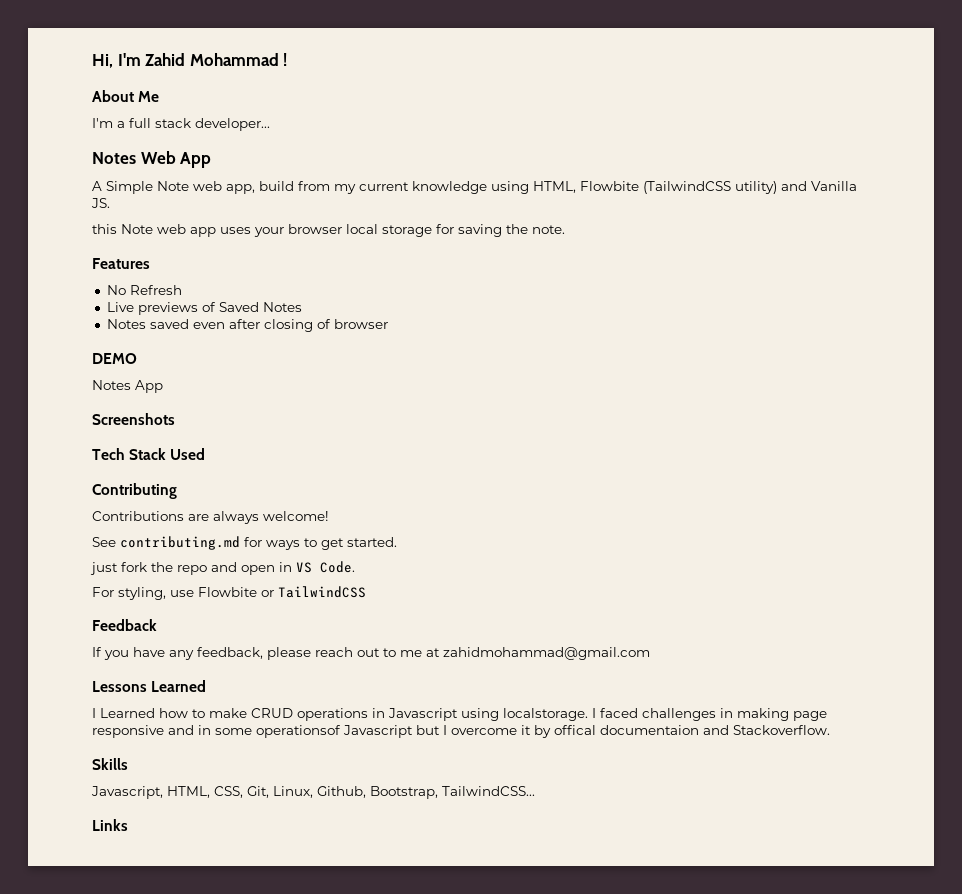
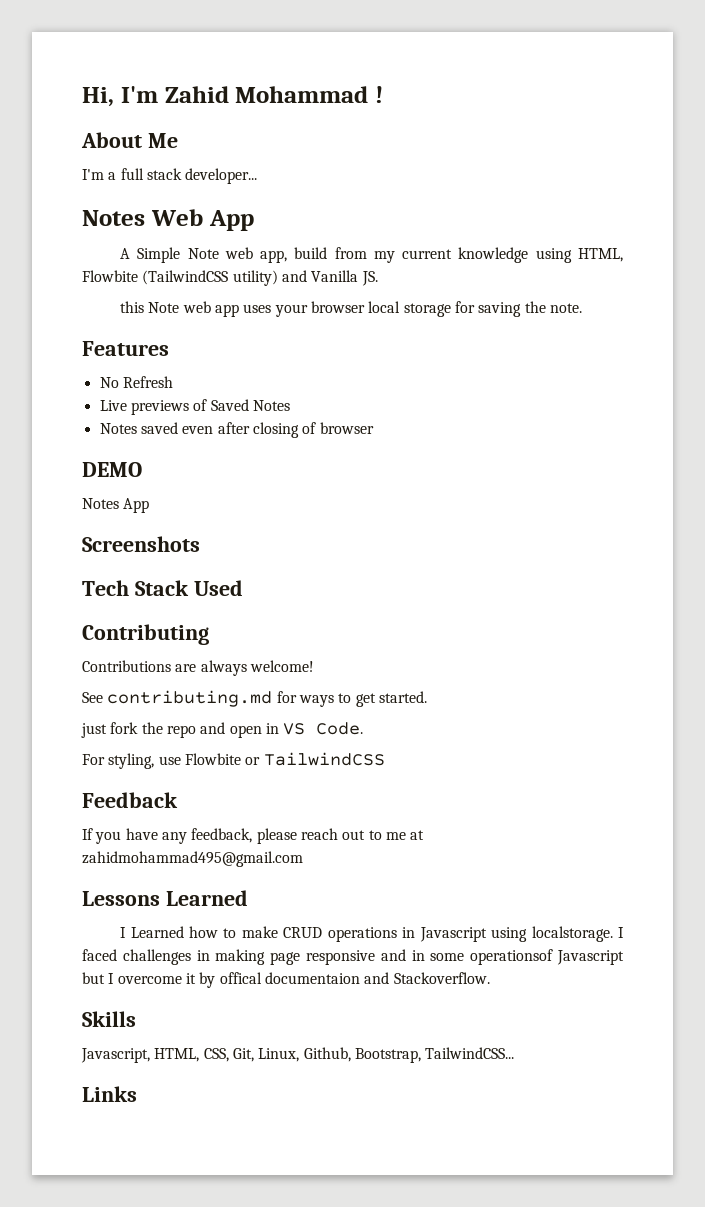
- If you have any feedback, please reach out to me at zahidmohammad@gmail.com
+ If you have any feedback, please reach out to me at zahidmohammad495@gmail.com

